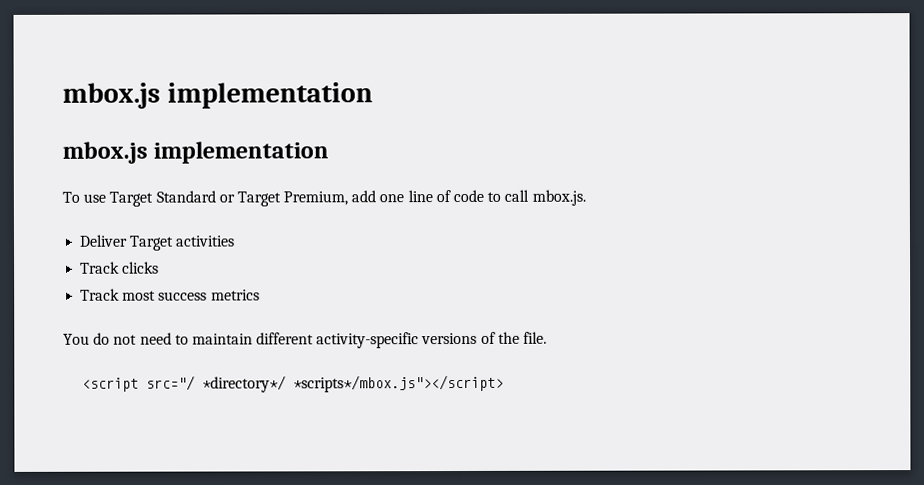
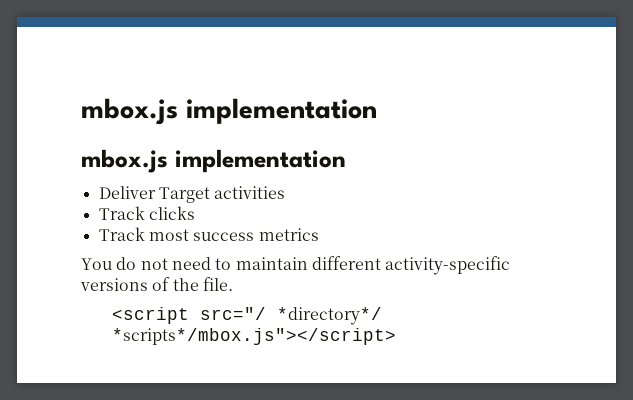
- To use Target Standard or Target Premium, add one line of code to call mbox.js.

